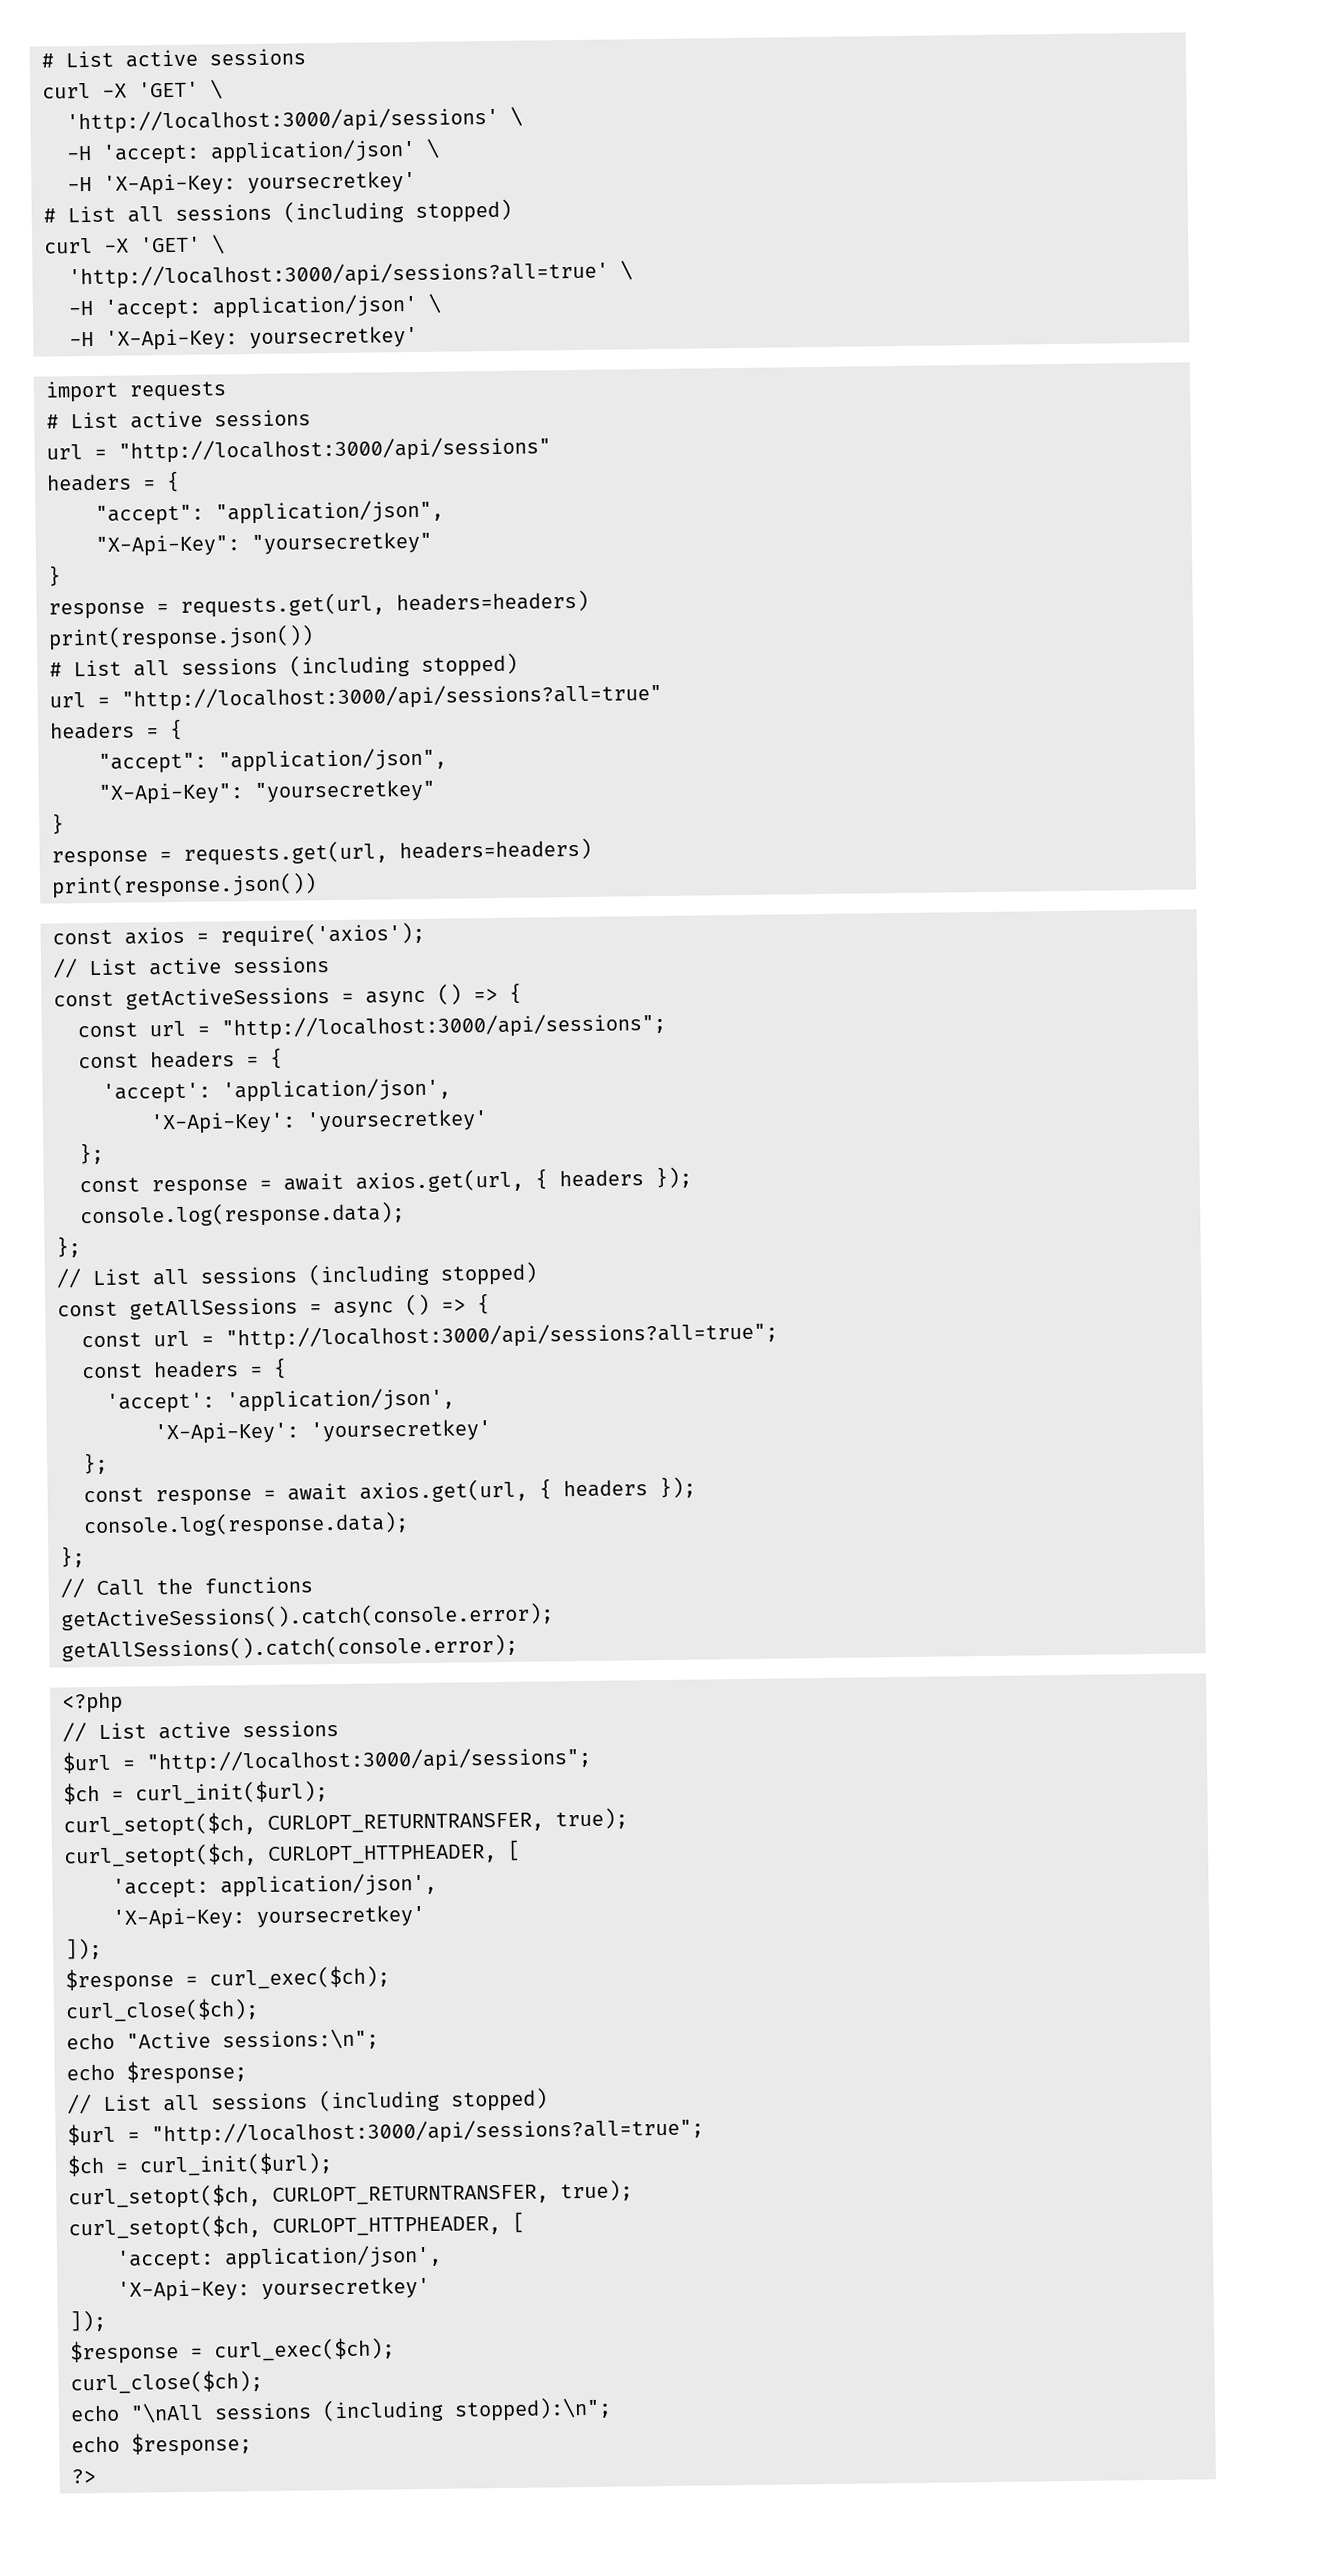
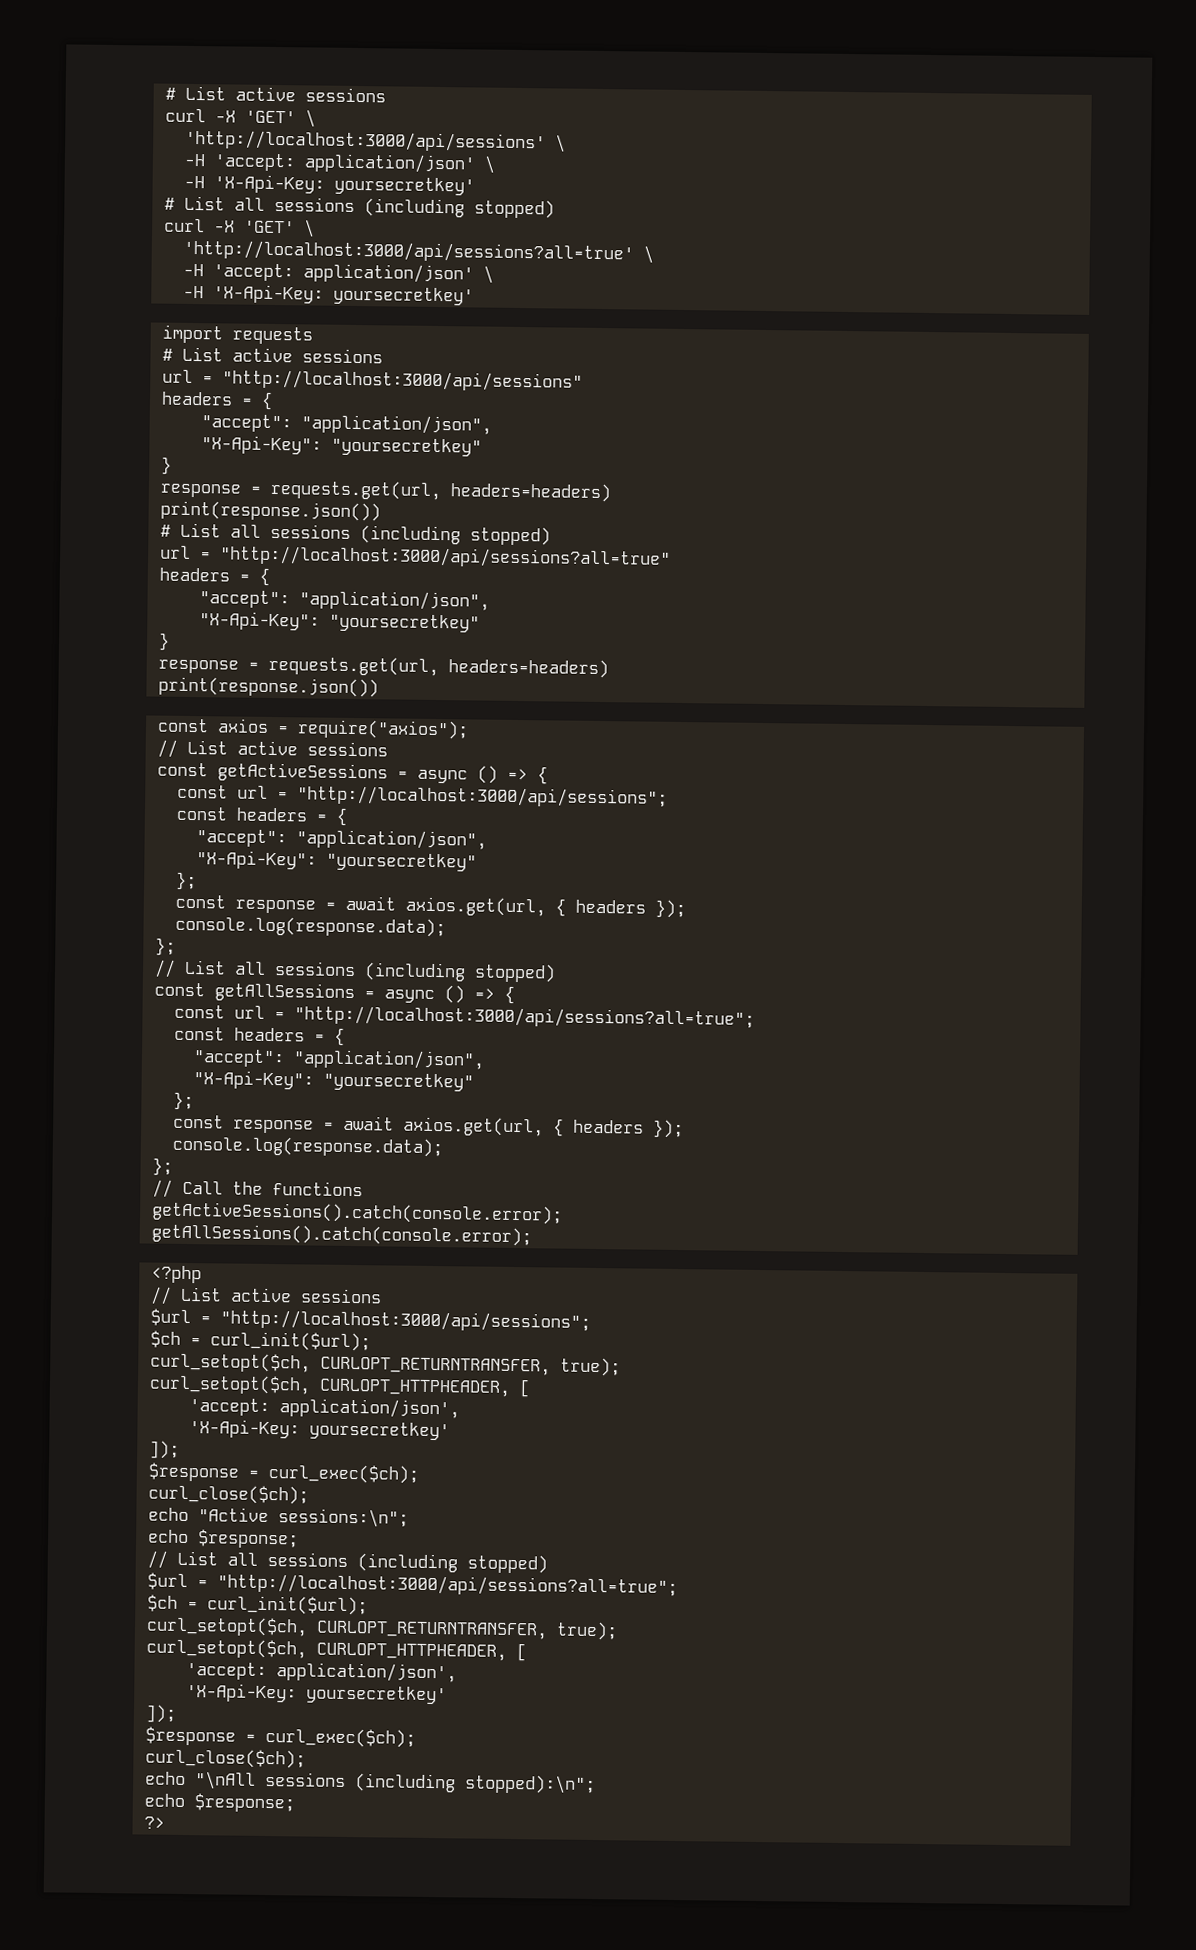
- const axios = require('axios');
+ const axios = require("axios");
  const url = "http://localhost:3000/api/sessions";
  const headers = {
- 'accept': 'application/json',
- 'X-Api-Key': 'yoursecretkey'
+ "accept": "application/json",
+ "X-Api-Key": "yoursecretkey"
  const url = "http://localhost:3000/api/sessions?all=true";
  const headers = {
- 'accept': 'application/json',
- 'X-Api-Key': 'yoursecretkey'
+ "accept": "application/json",
+ "X-Api-Key": "yoursecretkey"

